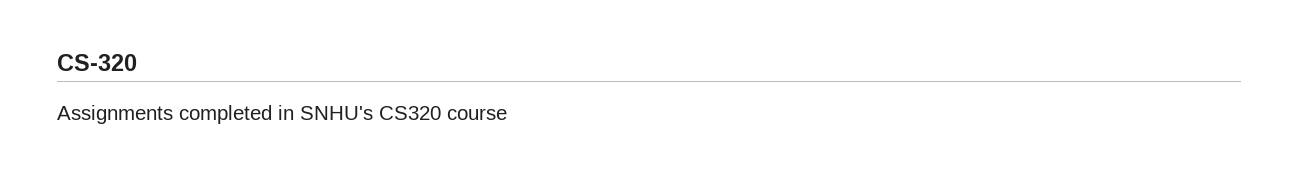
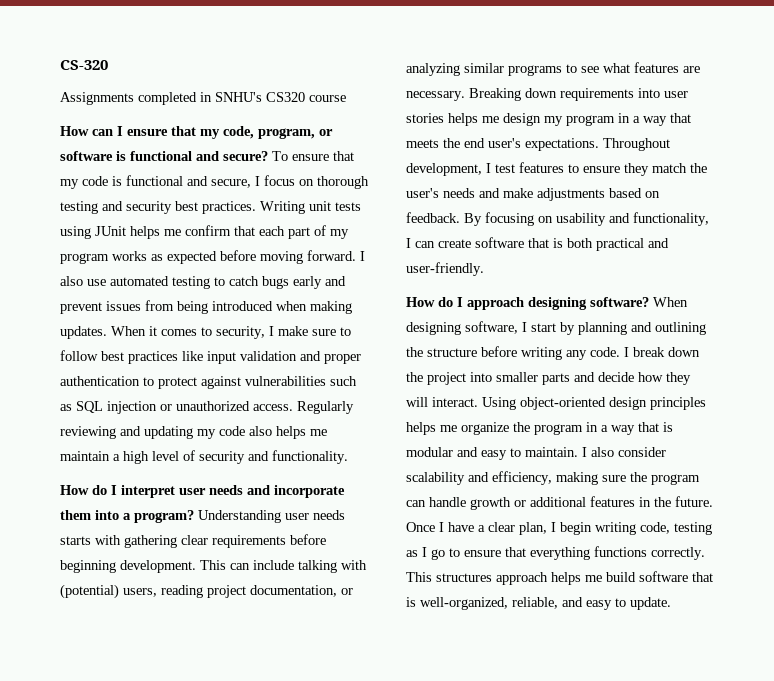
+ How can I ensure that my code, program, or software is functional and secure? To ensure that my code is functional and secure, I focus on thorough testing and security best practices. Writing unit tests using JUnit helps me confirm that each part of my program works as expected before moving forward. I also use automated testing to catch bugs early and prevent issues from being introduced when making updates. When it comes to security, I make sure to follow best practices like input validation and proper authentication to protect against vulnerabilities such as SQL injection or unauthorized access. Regularly reviewing and updating my code also helps me maintain a high level of security and functionality.
+ How do I interpret user needs and incorporate them into a program? Understanding user needs starts with gathering clear requirements before beginning development. This can include talking with (potential) users, reading project documentation, or analyzing similar programs to see what features are necessary. Breaking down requirements into user stories helps me design my program in a way that meets the end user's expectations. Throughout development, I test features to ensure they match the user's needs and make adjustments based on feedback. By focusing on usability and functionality, I can create software that is both practical and user-friendly.
+ How do I approach designing software? When designing software, I start by planning and outlining the structure before writing any code. I break down the project into smaller parts and decide how they will interact. Using object-oriented design principles helps me organize the program in a way that is modular and easy to maintain. I also consider scalability and efficiency, making sure the program can handle growth or additional features in the future. Once I have a clear plan, I begin writing code, testing as I go to ensure that everything functions correctly. This structures approach helps me build software that is well-organized, reliable, and easy to update.

